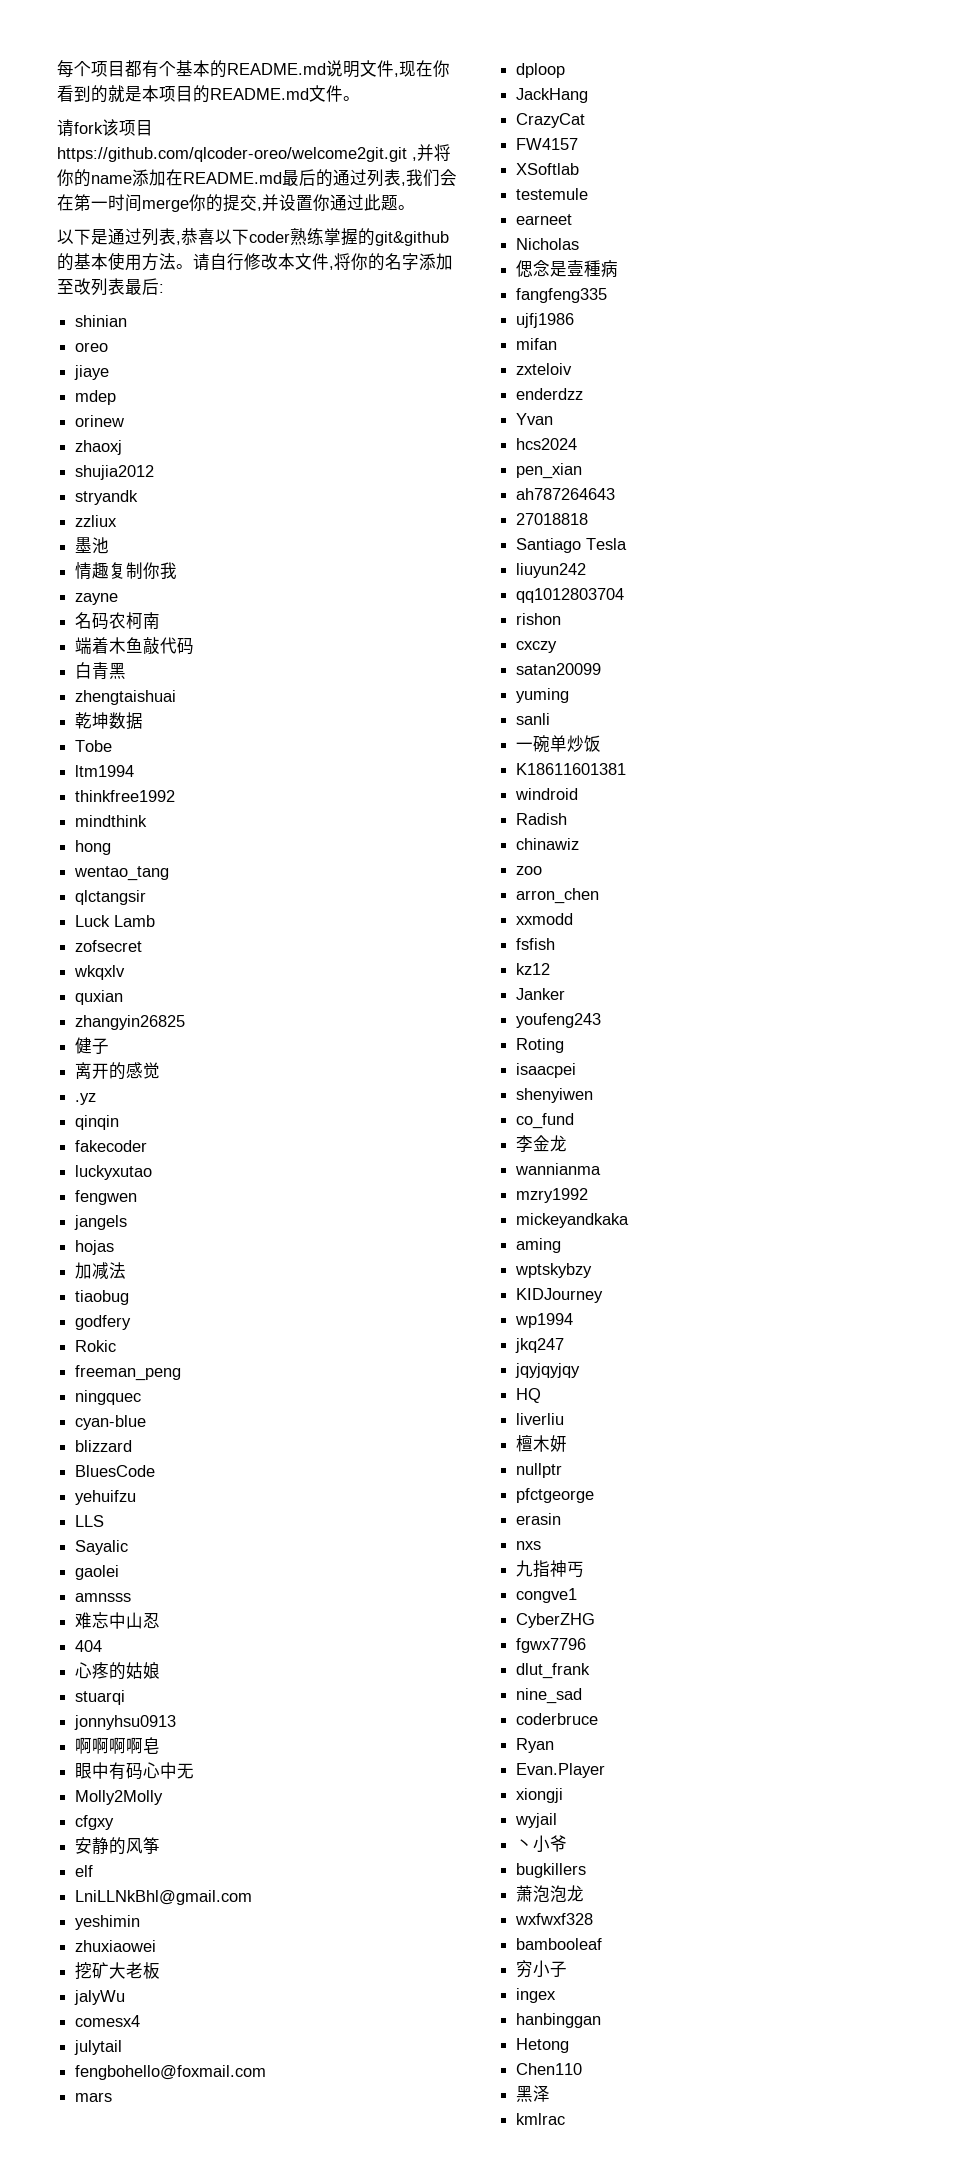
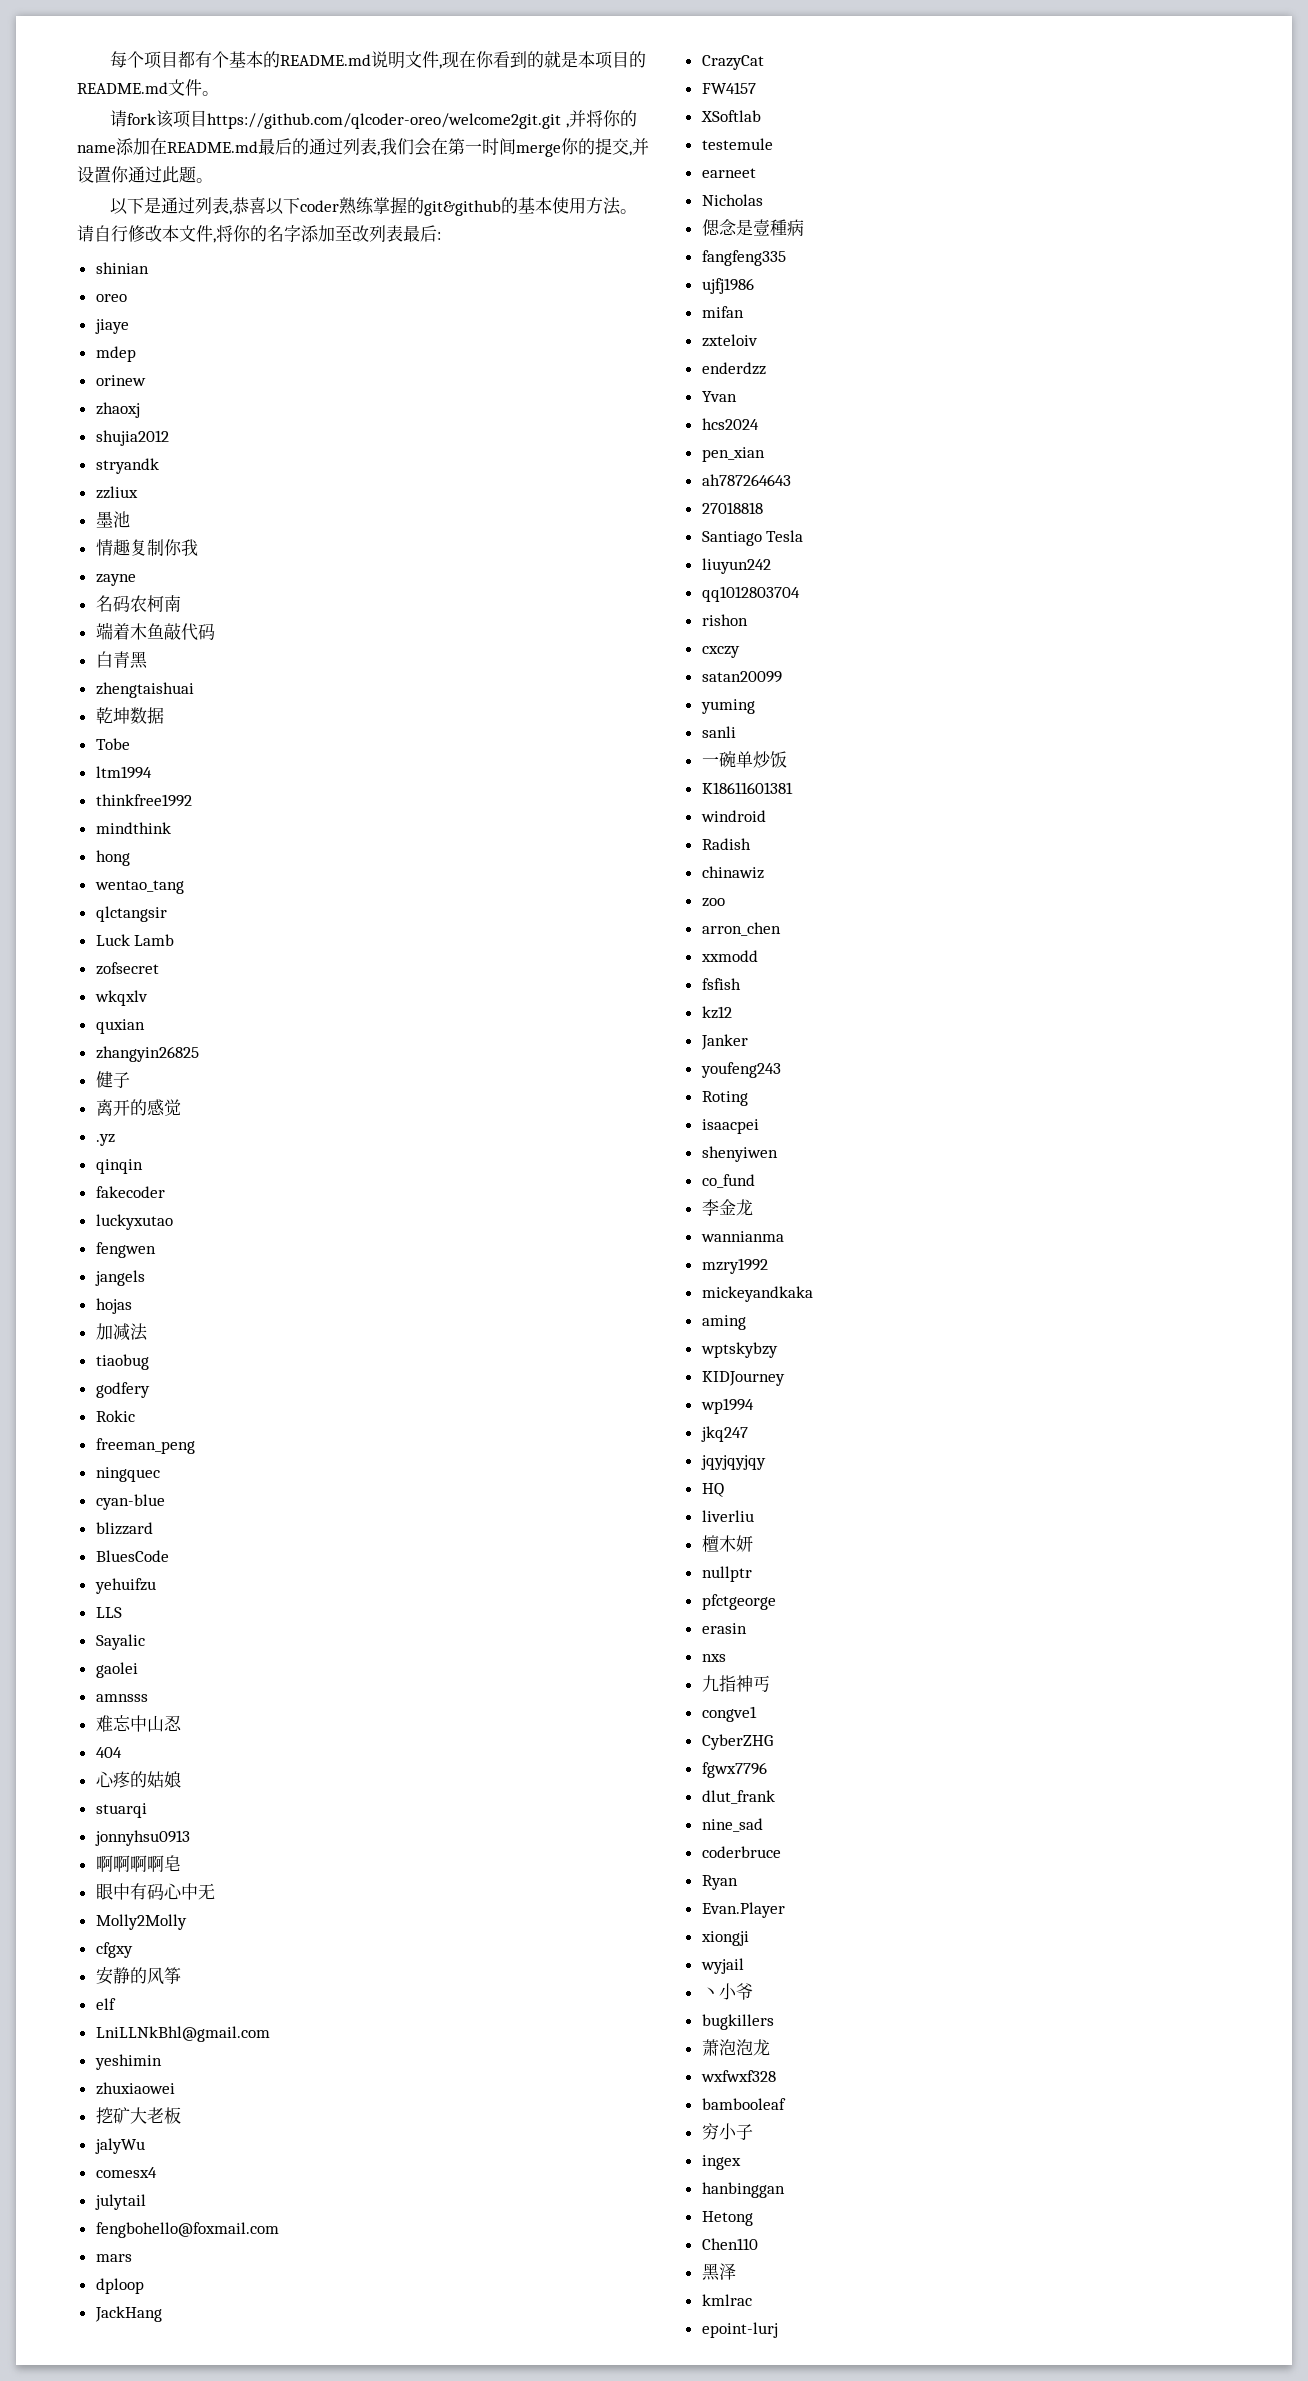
+ epoint-lurj

